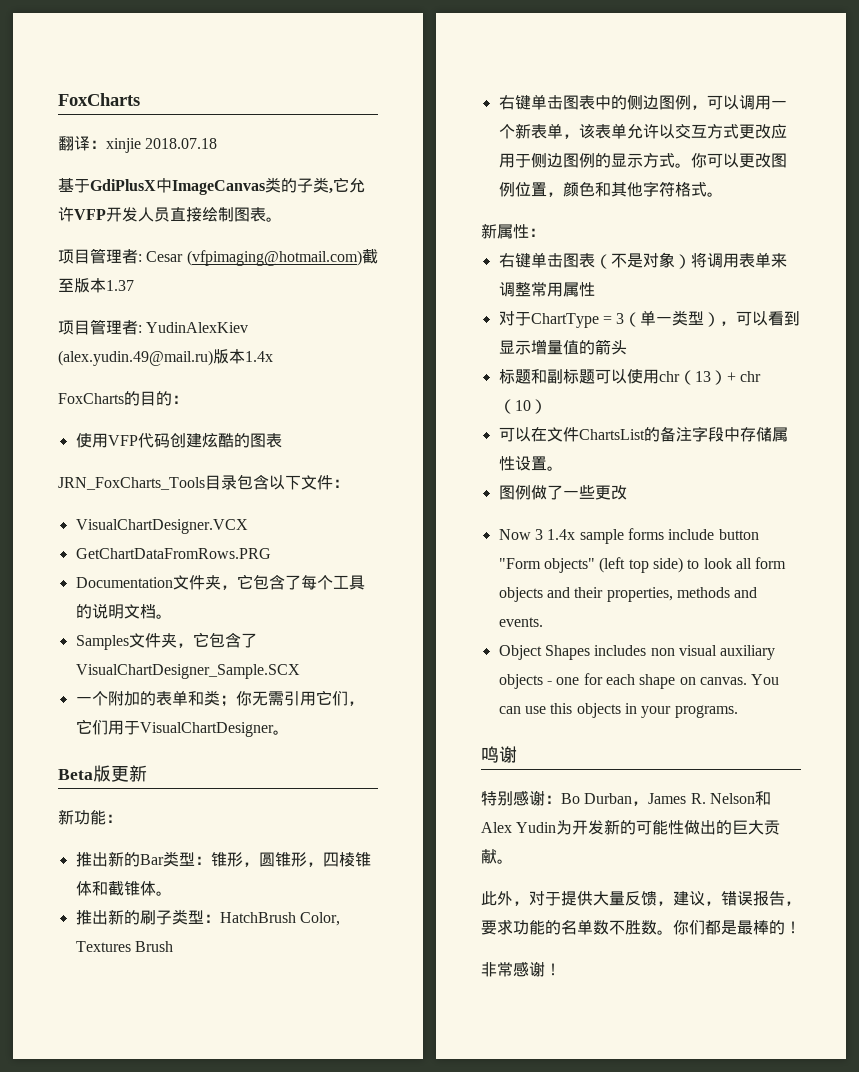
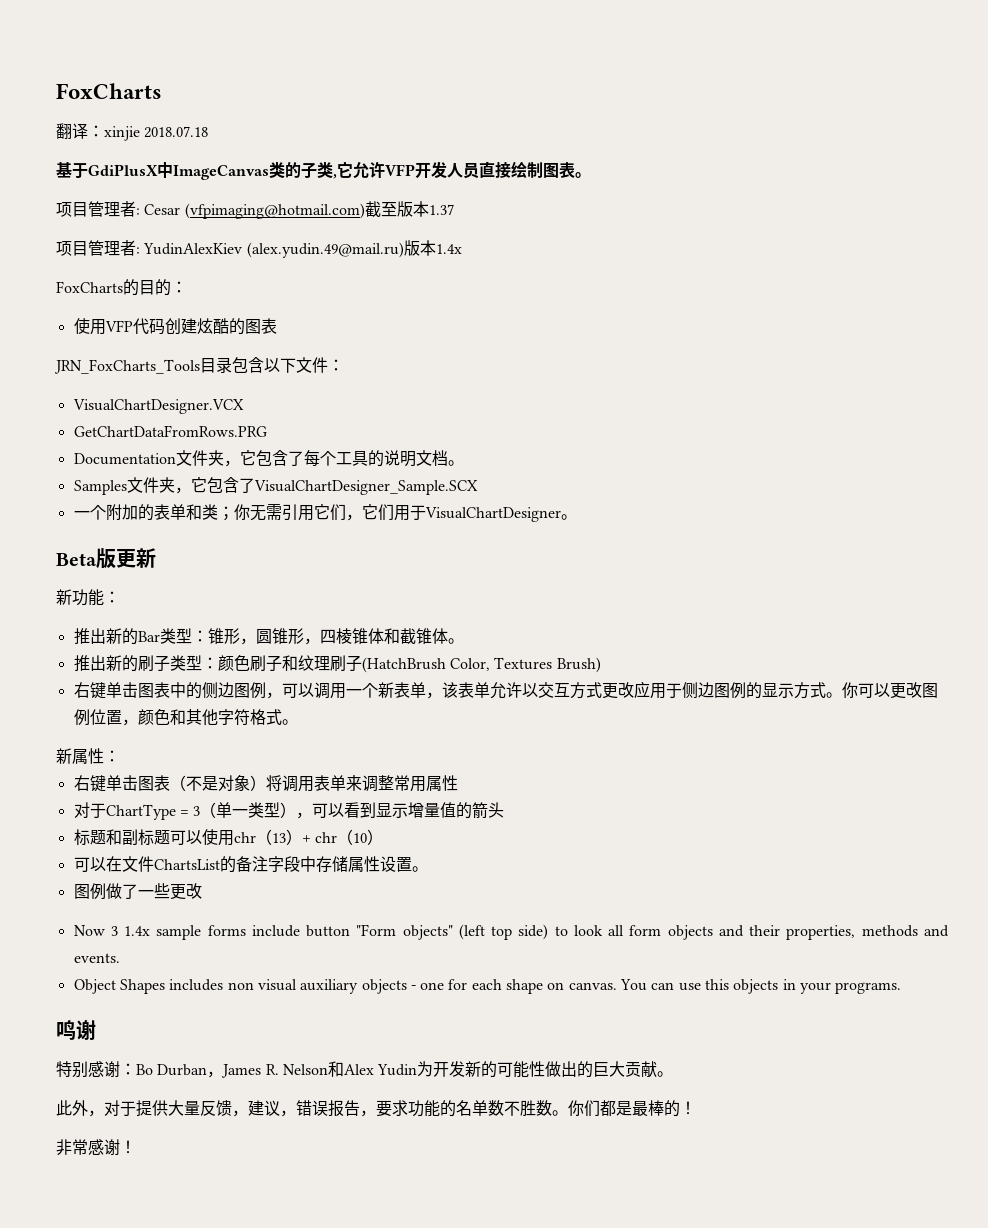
- 推出新的刷子类型：HatchBrush Color, Textures Brush
+ 推出新的刷子类型：颜色刷子和纹理刷子(HatchBrush Color, Textures Brush)

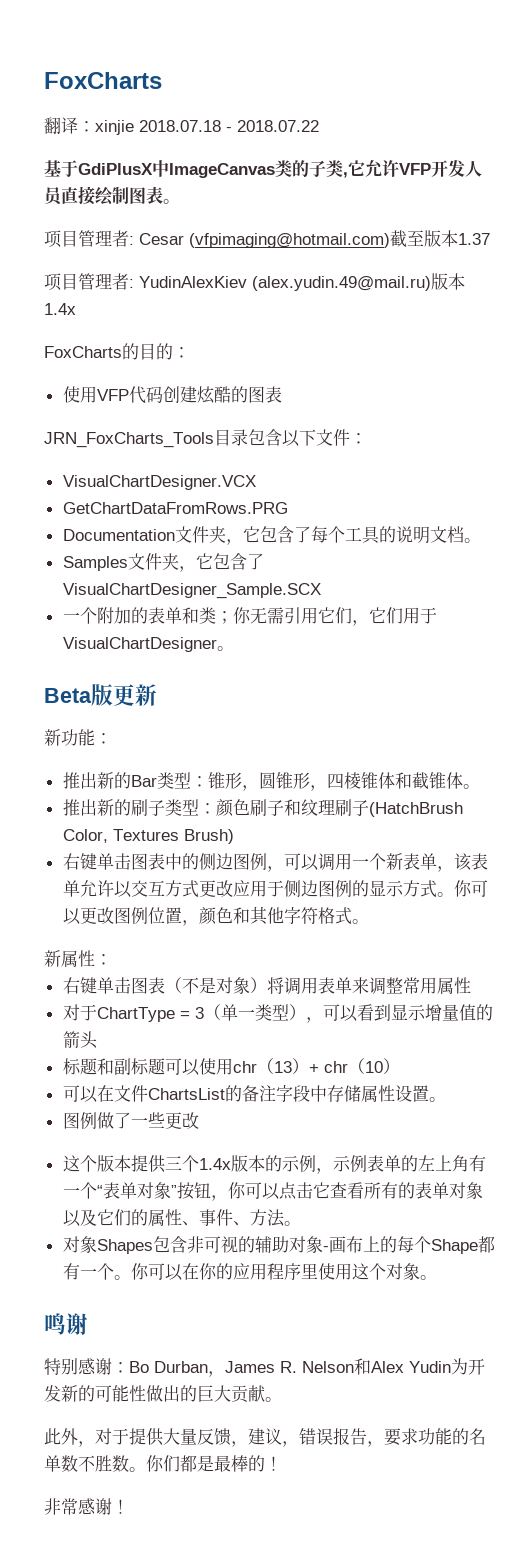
- 翻译：xinjie 2018.07.18
+ 翻译：xinjie 2018.07.18 - 2018.07.22
- Now 3 1.4x sample forms include button "Form objects" (left top side) to look all form objects and their properties, methods and events.
- Object Shapes includes non visual auxiliary objects - one for each shape on canvas. You can use this objects in your programs.
+ 这个版本提供三个1.4x版本的示例，示例表单的左上角有一个“表单对象”按钮，你可以点击它查看所有的表单对象以及它们的属性、事件、方法。
+ 对象Shapes包含非可视的辅助对象-画布上的每个Shape都有一个。你可以在你的应用程序里使用这个对象。

